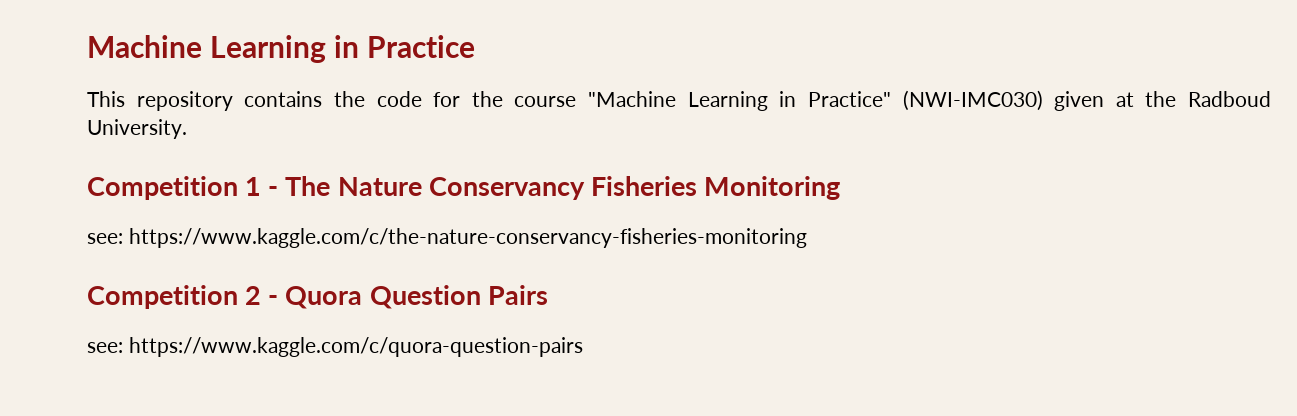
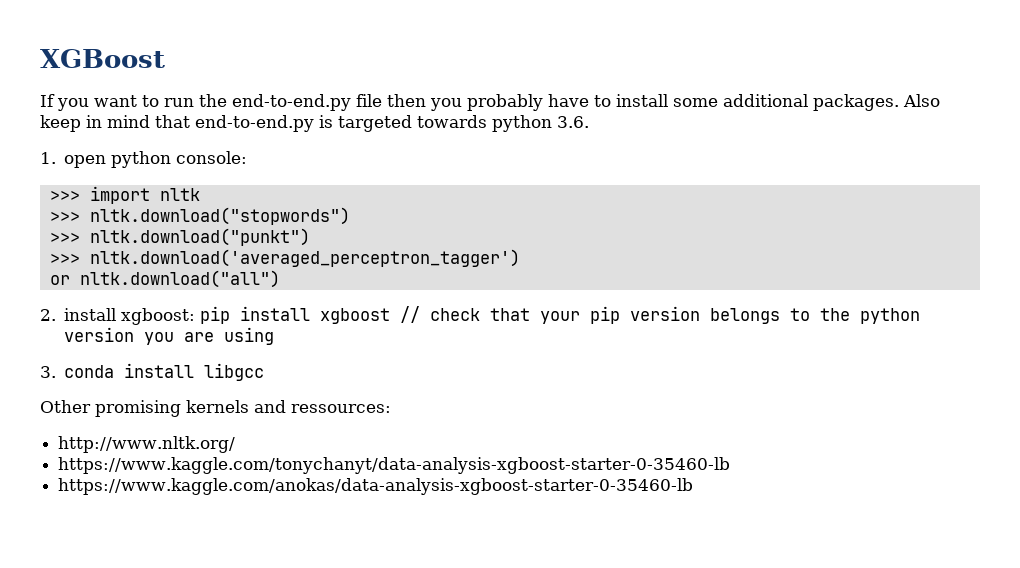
- Machine Learning in Practice
- This repository contains the code for the course "Machine Learning in Practice" (NWI-IMC030) given at the Radboud University.
- Competition 1 - The Nature Conservancy Fisheries Monitoring
- see: https://www.kaggle.com/c/the-nature-conservancy-fisheries-monitoring
- Competition 2 - Quora Question Pairs
- see: https://www.kaggle.com/c/quora-question-pairs
+ XGBoost
+ If you want to run the end-to-end.py file then you probably have to install some additional packages. Also keep in mind that end-to-end.py is targeted towards python 3.6.
+ 1. open python console:
+ >>> import nltk
+ >>> nltk.download("stopwords")
+ >>> nltk.download("punkt")
+ >>> nltk.download('averaged_perceptron_tagger')
+ or nltk.download("all")
+ 2. install xgboost: pip install xgboost // check that your pip version belongs to the python version you are using
+ 3. conda install libgcc
+ Other promising kernels and ressources:
+ http://www.nltk.org/
+ https://www.kaggle.com/tonychanyt/data-analysis-xgboost-starter-0-35460-lb
+ https://www.kaggle.com/anokas/data-analysis-xgboost-starter-0-35460-lb

